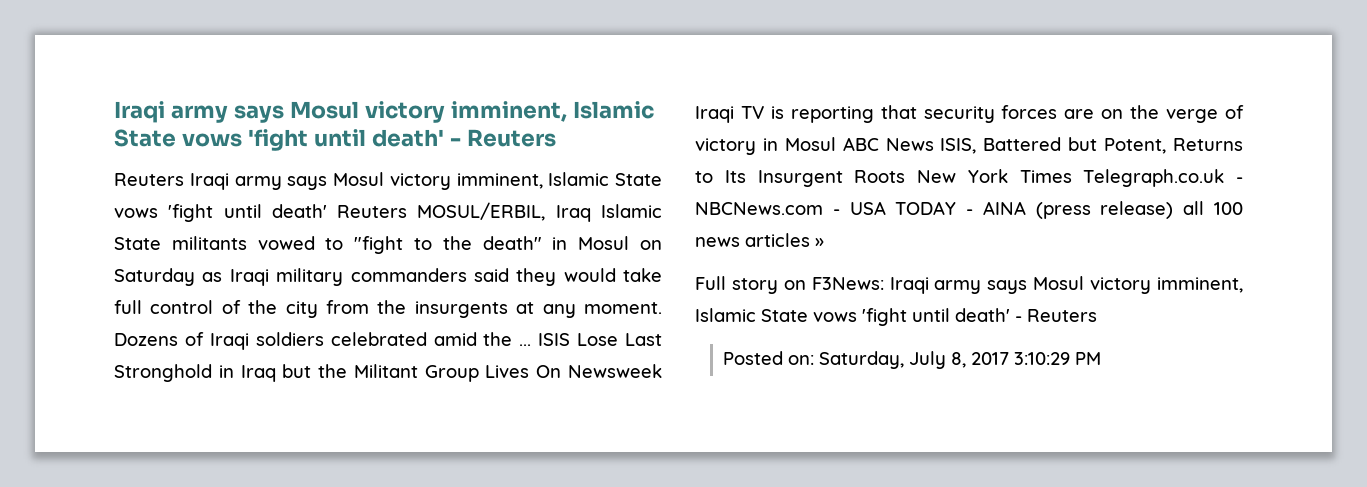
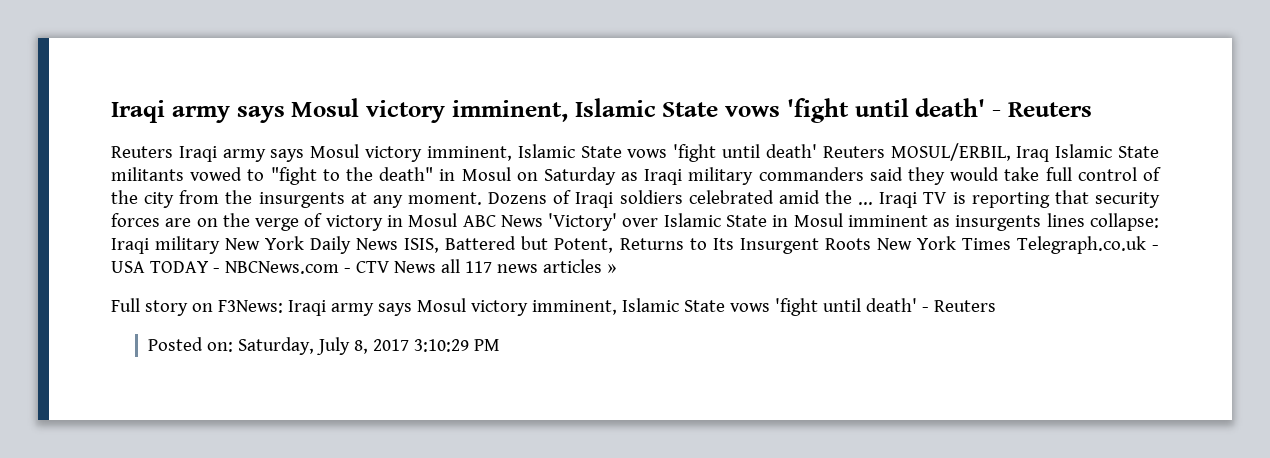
- ISIS Lose Last Stronghold in Iraq but the Militant Group Lives On Newsweek Iraqi TV is reporting that security forces are on the verge of victory in Mosul ABC News ISIS, Battered but Potent, Returns to Its Insurgent Roots New York Times Telegraph.co.uk - NBCNews.com - USA TODAY - AINA (press release) all 100 news articles »
+ Iraqi TV is reporting that security forces are on the verge of victory in Mosul ABC News 'Victory' over Islamic State in Mosul imminent as insurgents lines collapse: Iraqi military New York Daily News ISIS, Battered but Potent, Returns to Its Insurgent Roots New York Times Telegraph.co.uk - USA TODAY - NBCNews.com - CTV News all 117 news articles »

